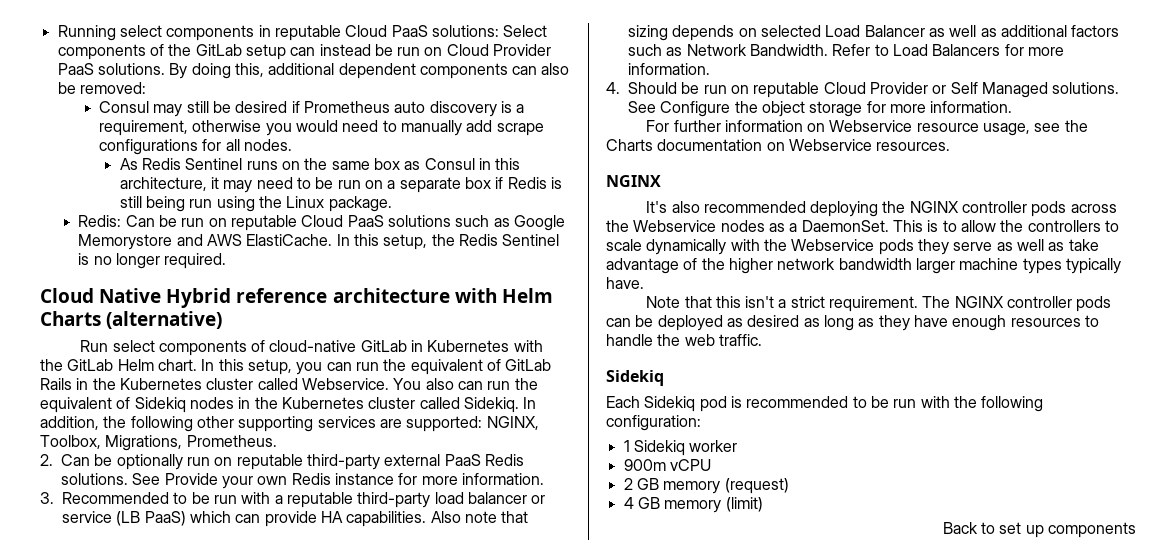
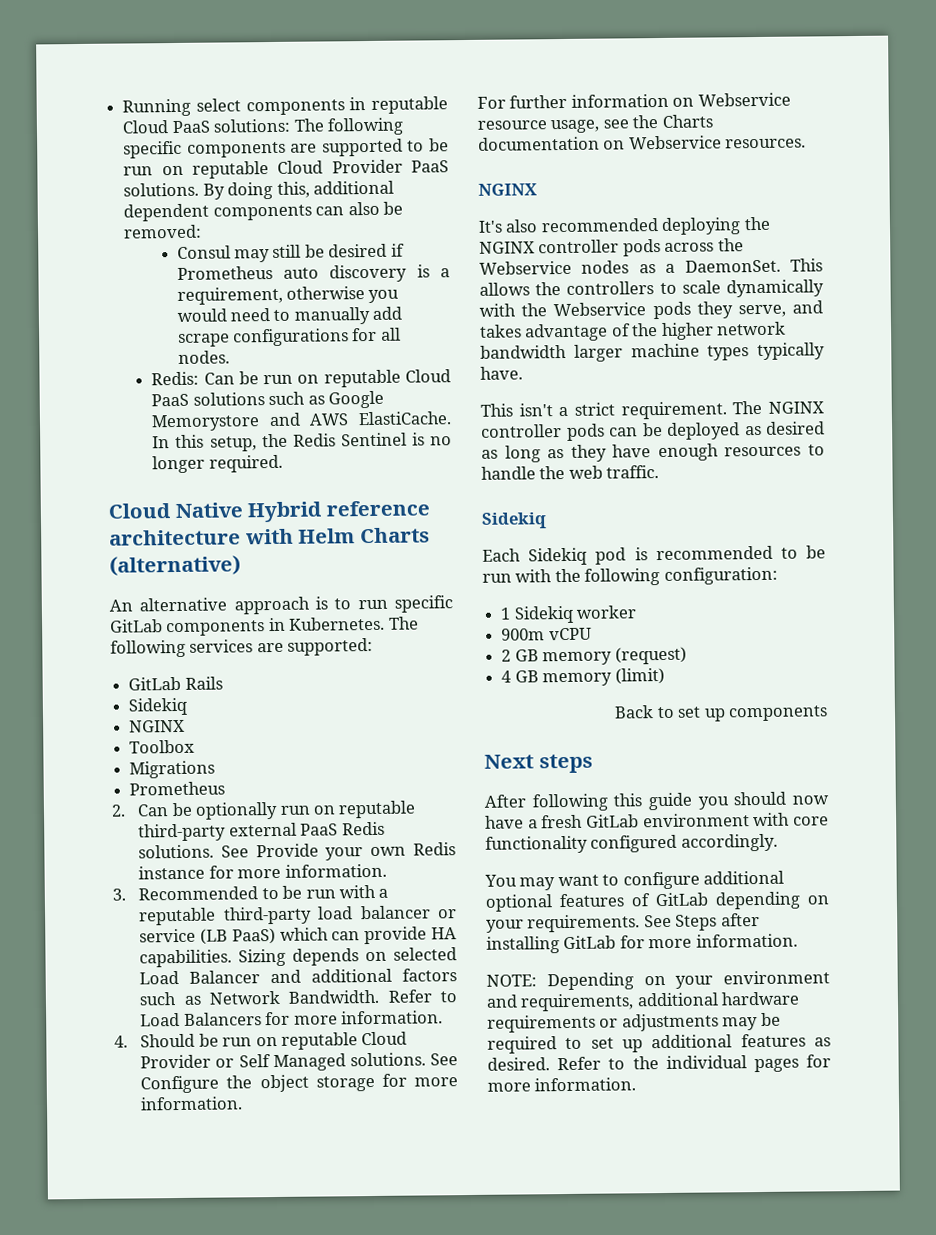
- Running select components in reputable Cloud PaaS solutions: Select components of the GitLab setup can instead be run on Cloud Provider PaaS solutions.
+ Running select components in reputable Cloud PaaS solutions: The following specific components are supported to be run on reputable Cloud Provider PaaS solutions.
- As Redis Sentinel runs on the same box as Consul in this architecture, it may need to be run on a separate box if Redis is still being run using the Linux package.
- Run select components of cloud-native GitLab in Kubernetes with the GitLab Helm chart. In this setup, you can run the equivalent of GitLab Rails in the Kubernetes cluster called Webservice. You also can run the equivalent of Sidekiq nodes in the Kubernetes cluster called Sidekiq. In addition, the following other supporting services are supported: NGINX, Toolbox, Migrations, Prometheus.
+ An alternative approach is to run specific GitLab components in Kubernetes. The following services are supported:
+ GitLab Rails
+ Sidekiq
+ NGINX
+ Toolbox
+ Migrations
+ Prometheus
- Also note that sizing depends on selected Load Balancer as well as additional factors such as Network Bandwidth.
+ Sizing depends on selected Load Balancer and additional factors such as Network Bandwidth.
- This is to allow the controllers to scale dynamically with the Webservice pods they serve as well as take advantage of the higher network bandwidth larger machine types typically have.
+ This allows the controllers to scale dynamically with the Webservice pods they serve, and takes advantage of the higher network bandwidth larger machine types typically have.
- Note that this isn't a strict requirement.
+ This isn't a strict requirement.
+ Next steps
+ After following this guide you should now have a fresh GitLab environment with core functionality configured accordingly.
+ You may want to configure additional optional features of GitLab depending on your requirements. See Steps after installing GitLab for more information.
+ NOTE: Depending on your environment and requirements, additional hardware requirements or adjustments may be required to set up additional features as desired. Refer to the individual pages for more information.

